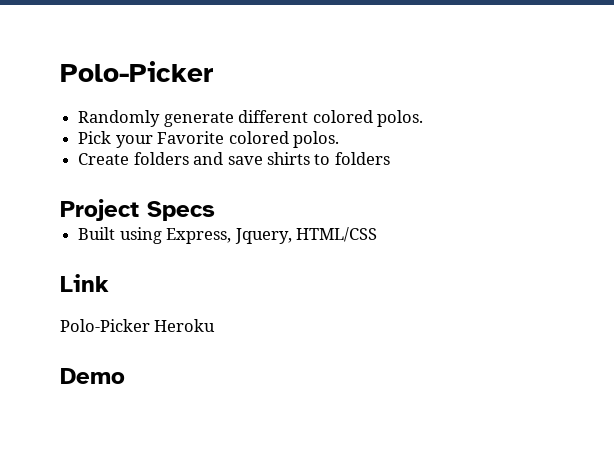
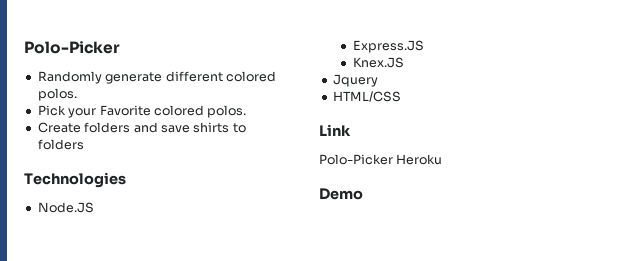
- Project Specs
- Built using Express, Jquery, HTML/CSS
+ Technologies
+ Node.JS
+ Express.JS
+ Knex.JS
+ Jquery
+ HTML/CSS

